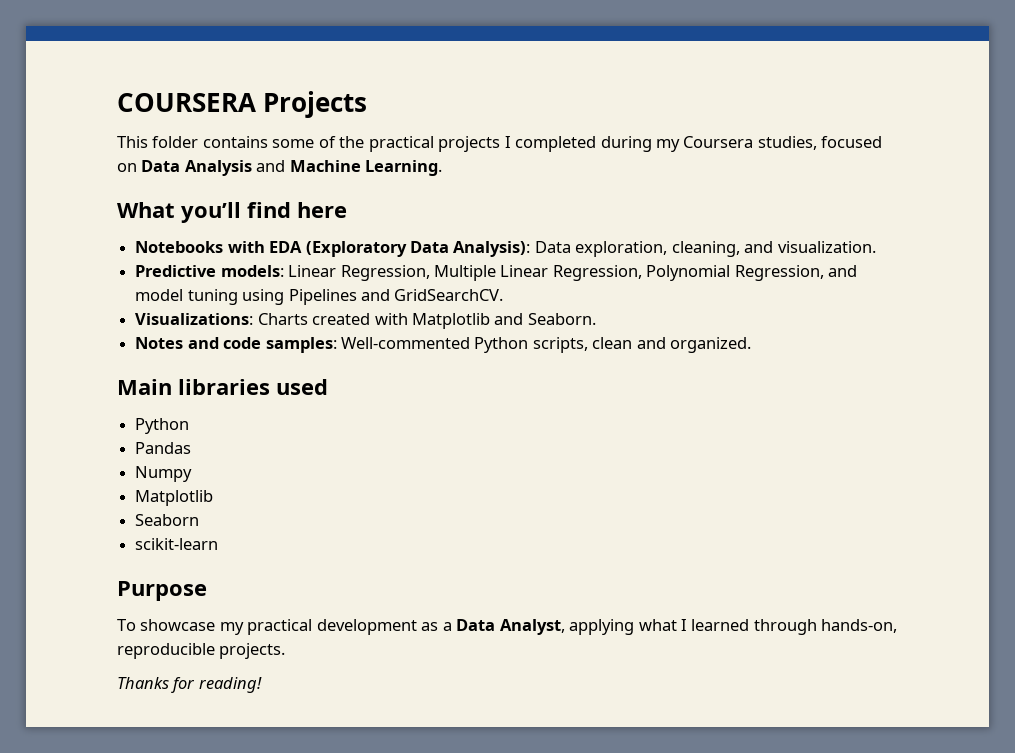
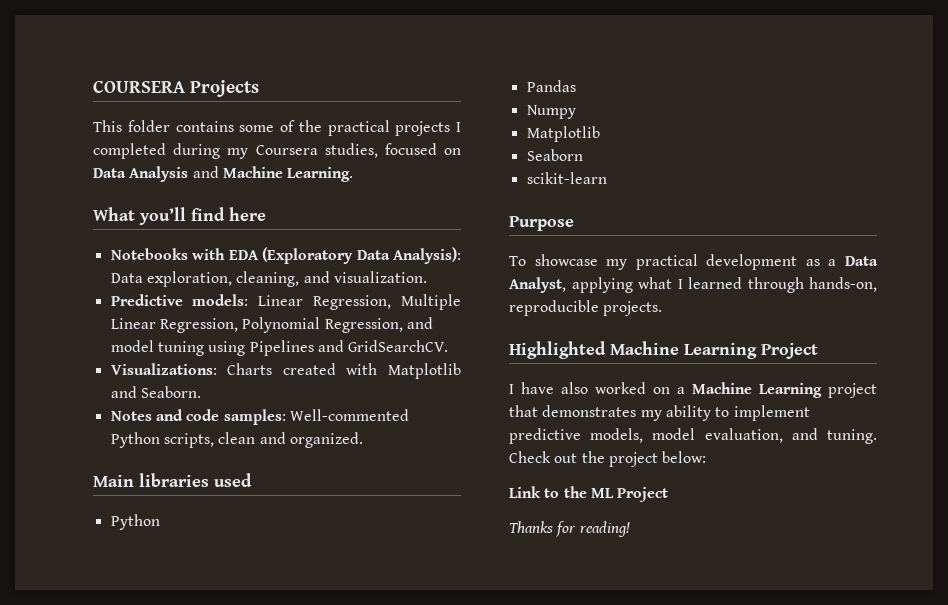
+ Highlighted Machine Learning Project
+ I have also worked on a Machine Learning project that demonstrates my ability to implement predictive models, model evaluation, and tuning. Check out the project below:
+ Link to the ML Project

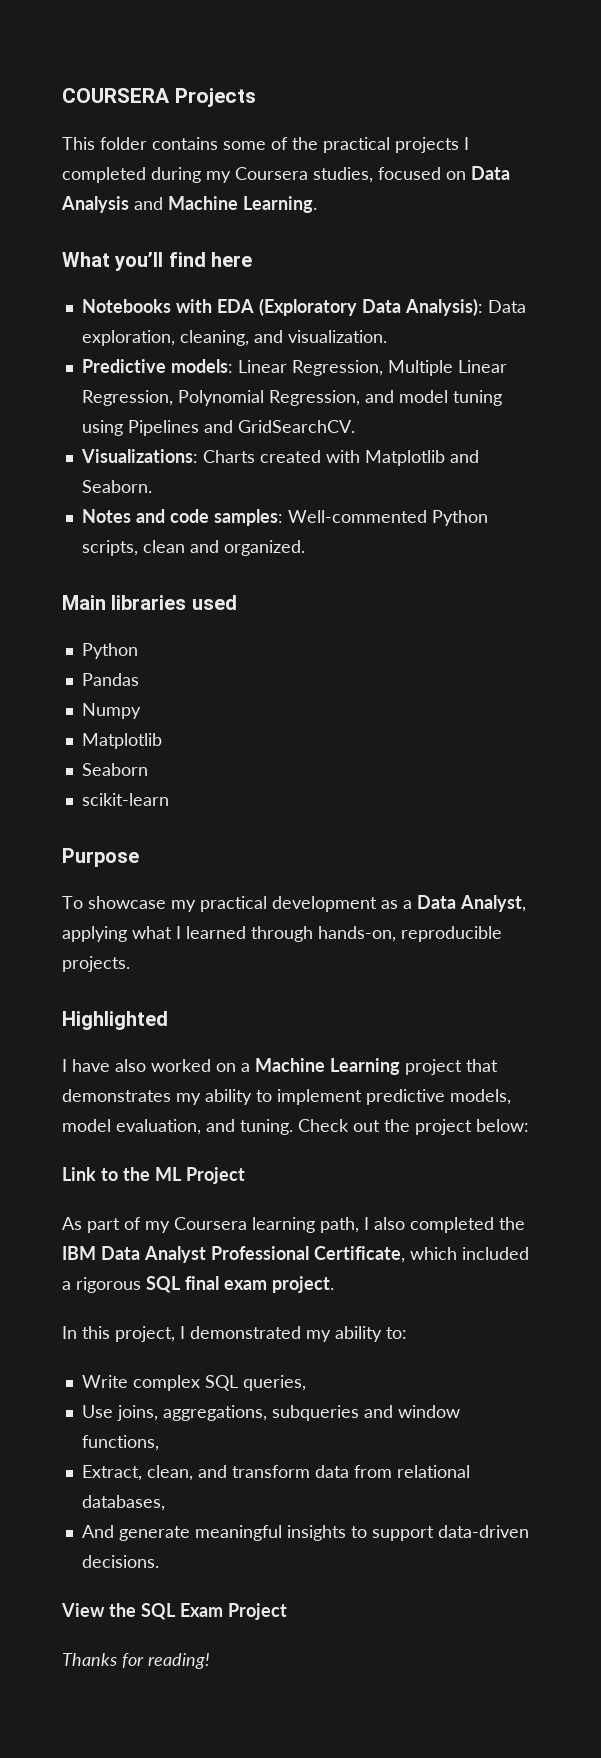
- Highlighted Machine Learning Project
+ Highlighted
+ As part of my Coursera learning path, I also completed the IBM Data Analyst Professional Certificate, which included a rigorous SQL final exam project.
+ In this project, I demonstrated my ability to:
+ Write complex SQL queries,
+ Use joins, aggregations, subqueries and window functions,
+ Extract, clean, and transform data from relational databases,
+ And generate meaningful insights to support data-driven decisions.
+ View the SQL Exam Project

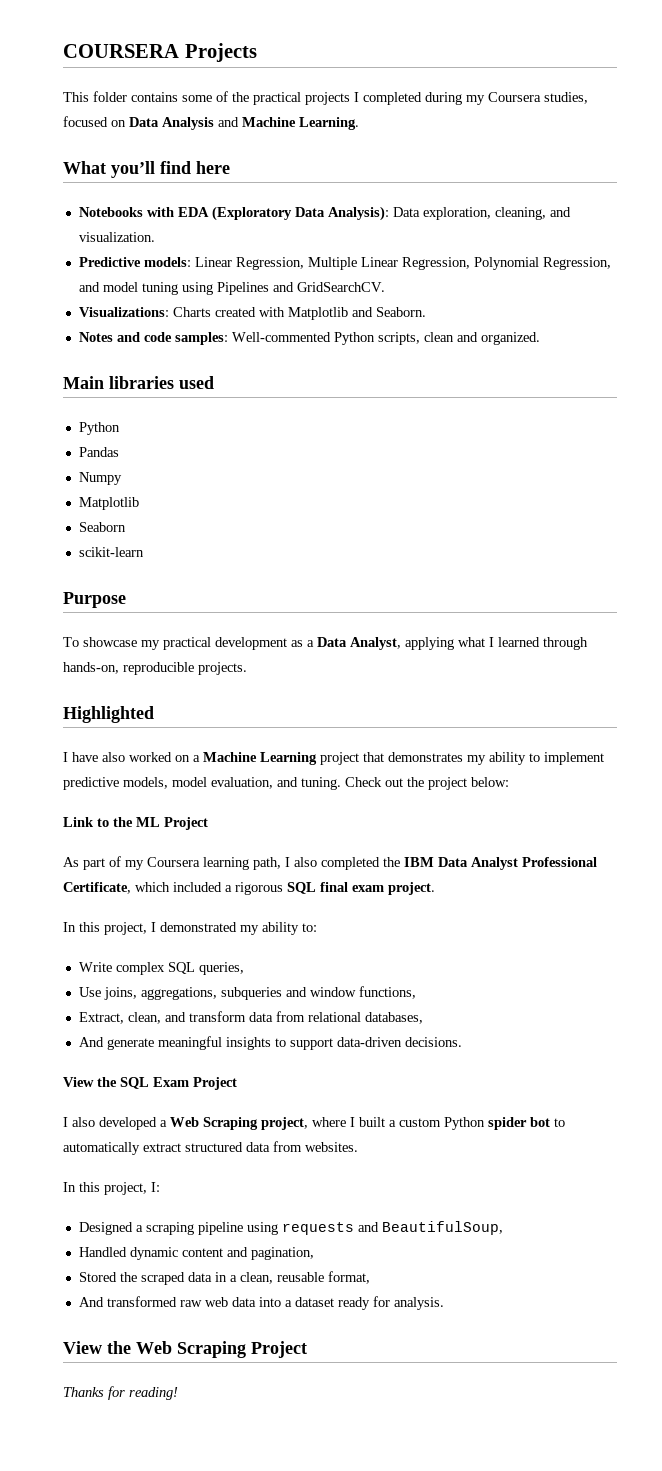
+ I also developed a Web Scraping project, where I built a custom Python spider bot to automatically extract structured data from websites.
+ In this project, I:
+ Designed a scraping pipeline using requests and BeautifulSoup,
+ Handled dynamic content and pagination,
+ Stored the scraped data in a clean, reusable format,
+ And transformed raw web data into a dataset ready for analysis.
+ View the Web Scraping Project

